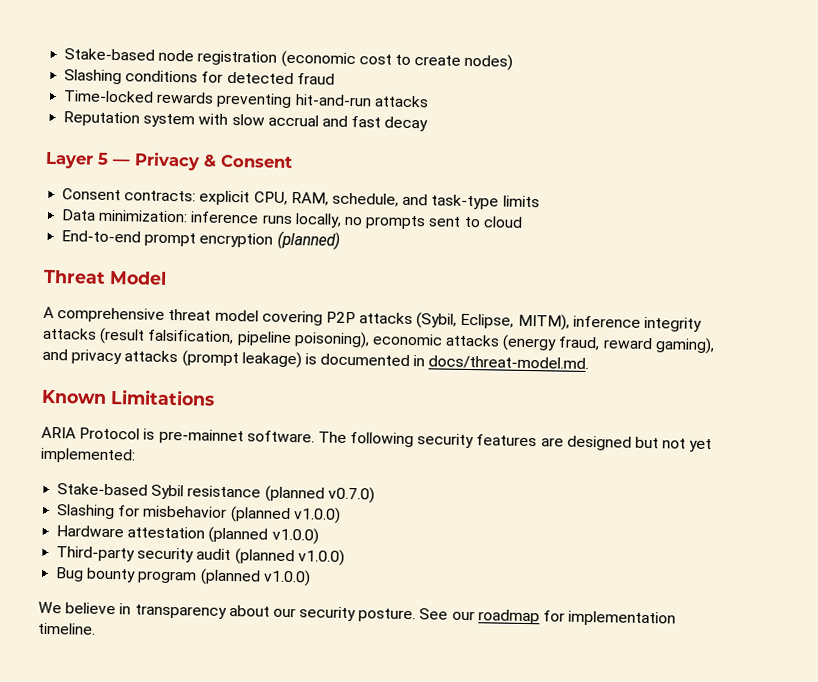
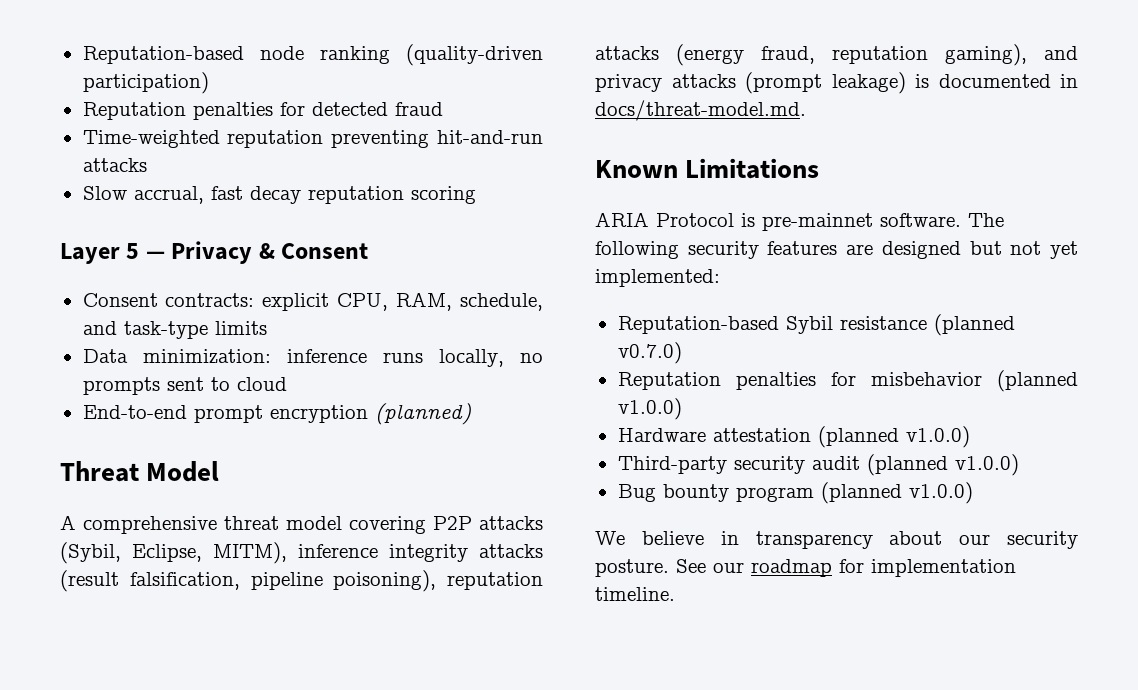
- Stake-based node registration (economic cost to create nodes)
- Slashing conditions for detected fraud
+ Reputation-based node ranking (quality-driven participation)
+ Reputation penalties for detected fraud
- Time-locked rewards preventing hit-and-run attacks
+ Time-weighted reputation preventing hit-and-run attacks
- Reputation system with slow accrual and fast decay
+ Slow accrual, fast decay reputation scoring
- A comprehensive threat model covering P2P attacks (Sybil, Eclipse, MITM), inference integrity attacks (result falsification, pipeline poisoning), economic attacks (energy fraud, reward gaming), and privacy attacks (prompt leakage) is documented in docs/threat-model.md.
+ A comprehensive threat model covering P2P attacks (Sybil, Eclipse, MITM), inference integrity attacks (result falsification, pipeline poisoning), reputation attacks (energy fraud, reputation gaming), and privacy attacks (prompt leakage) is documented in docs/threat-model.md.
- Stake-based Sybil resistance (planned v0.7.0)
+ Reputation-based Sybil resistance (planned v0.7.0)
- Slashing for misbehavior (planned v1.0.0)
+ Reputation penalties for misbehavior (planned v1.0.0)

